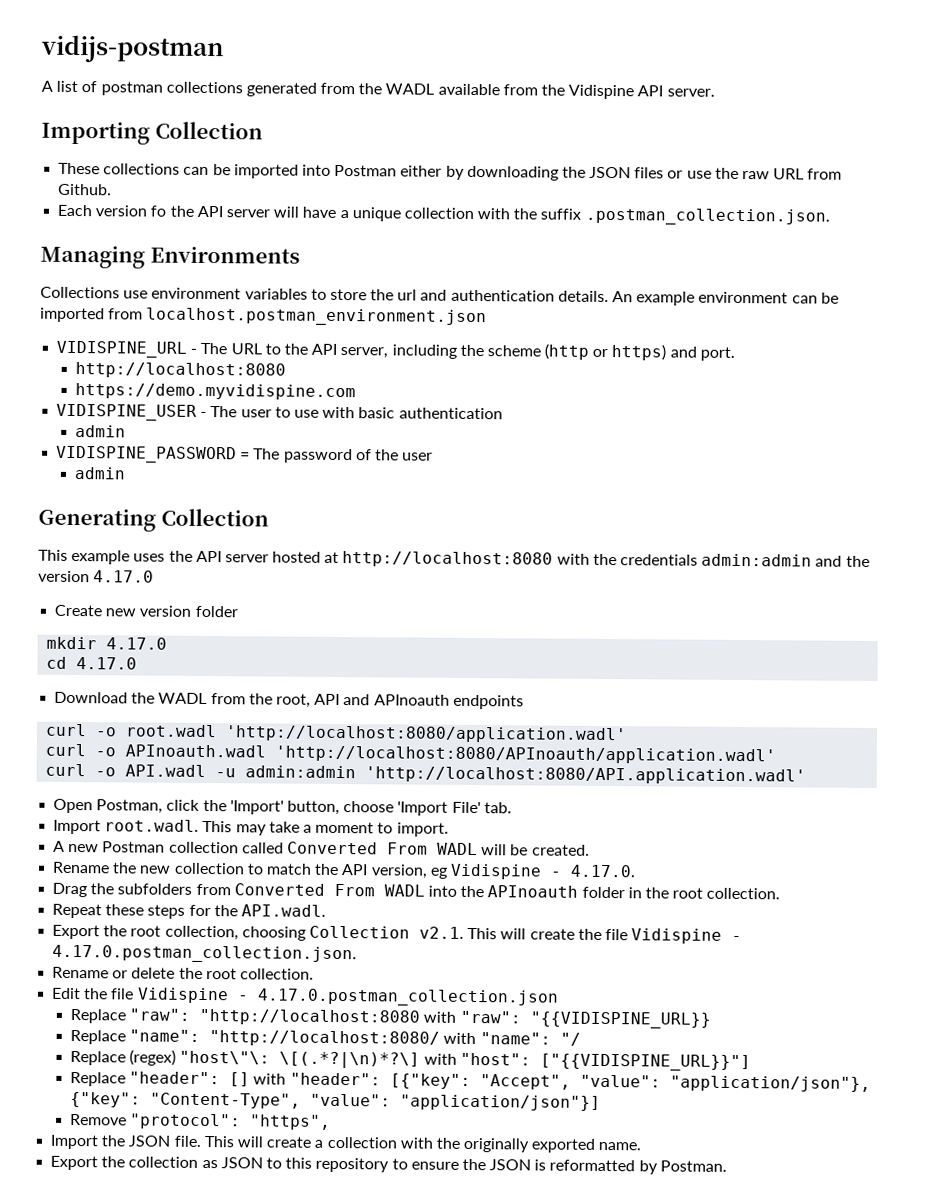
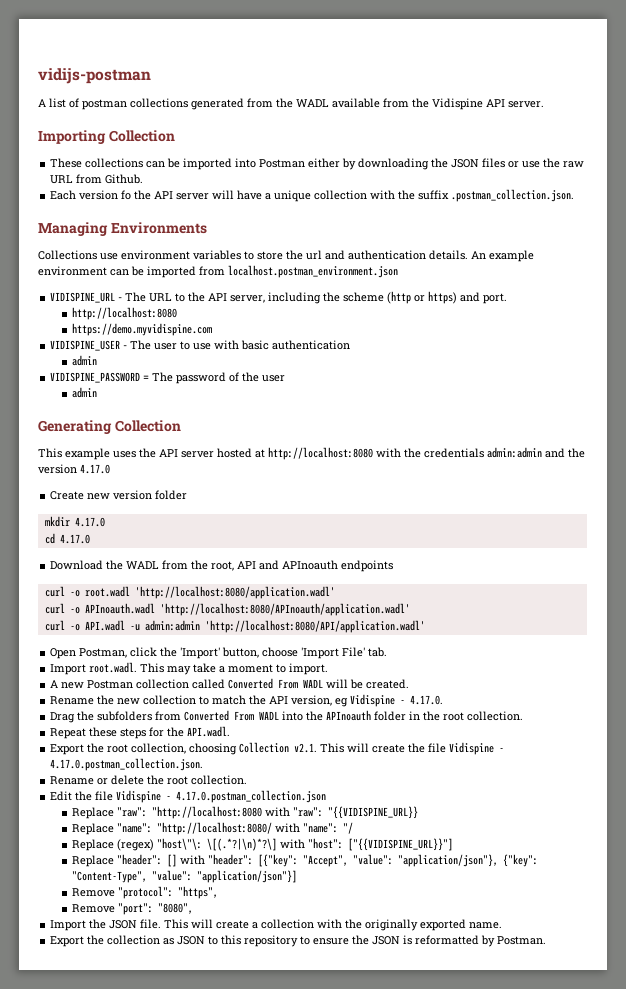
- curl -o API.wadl -u admin:admin 'http://localhost:8080/API.application.wadl'
+ curl -o API.wadl -u admin:admin 'http://localhost:8080/API/application.wadl'
+ Remove "port": "8080",

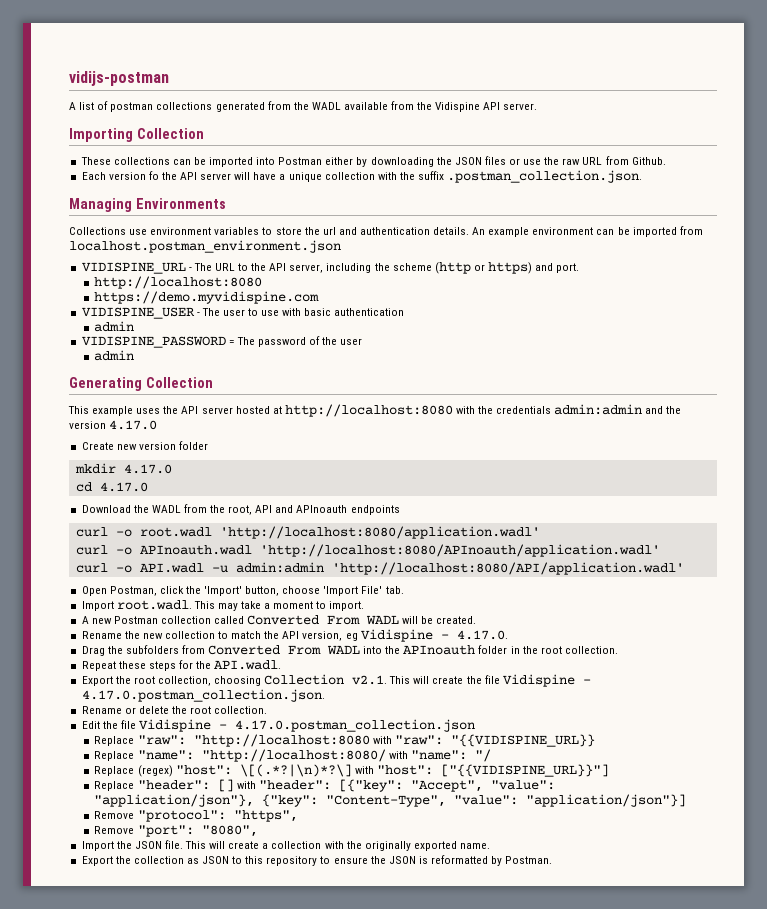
- Replace (regex) "host\"\: \[(.*?|\n)*?\] with "host": ["{{VIDISPINE_URL}}"]
+ Replace (regex) "host": \[(.*?|\n)*?\] with "host": ["{{VIDISPINE_URL}}"]

